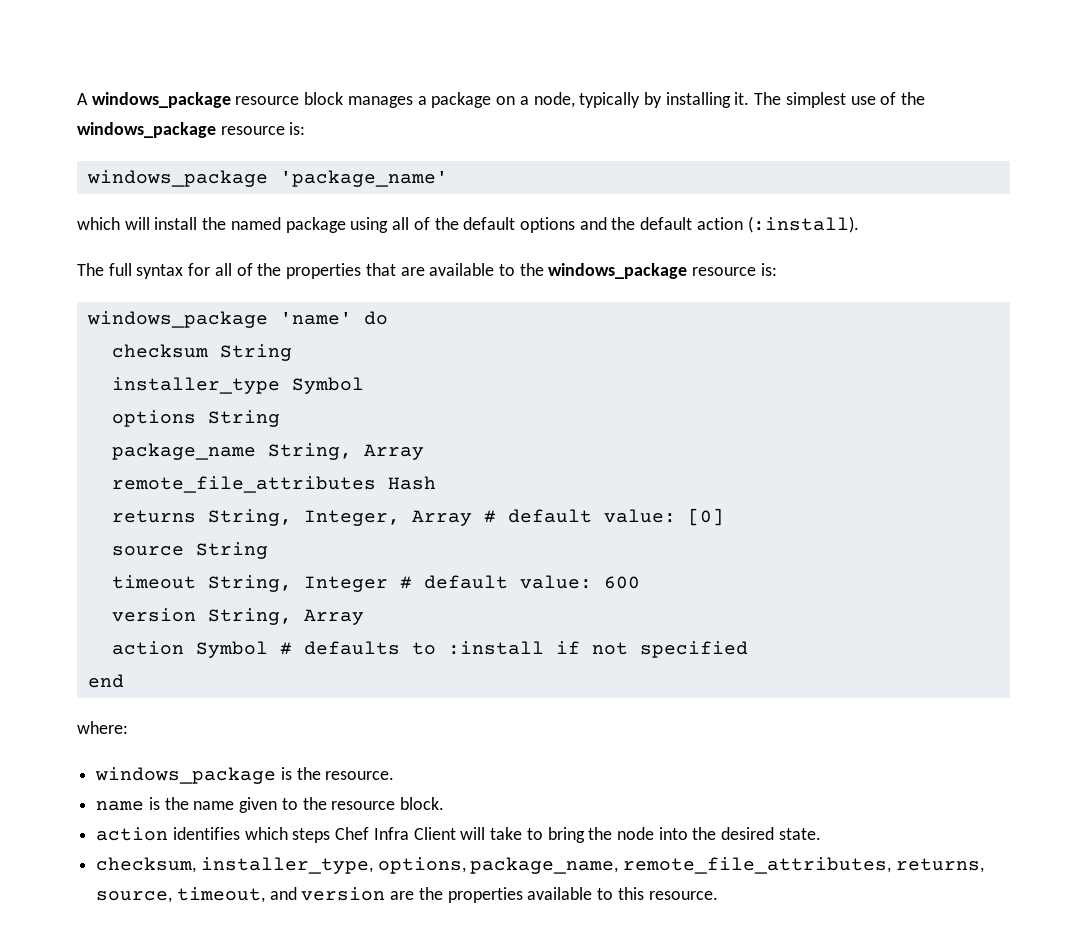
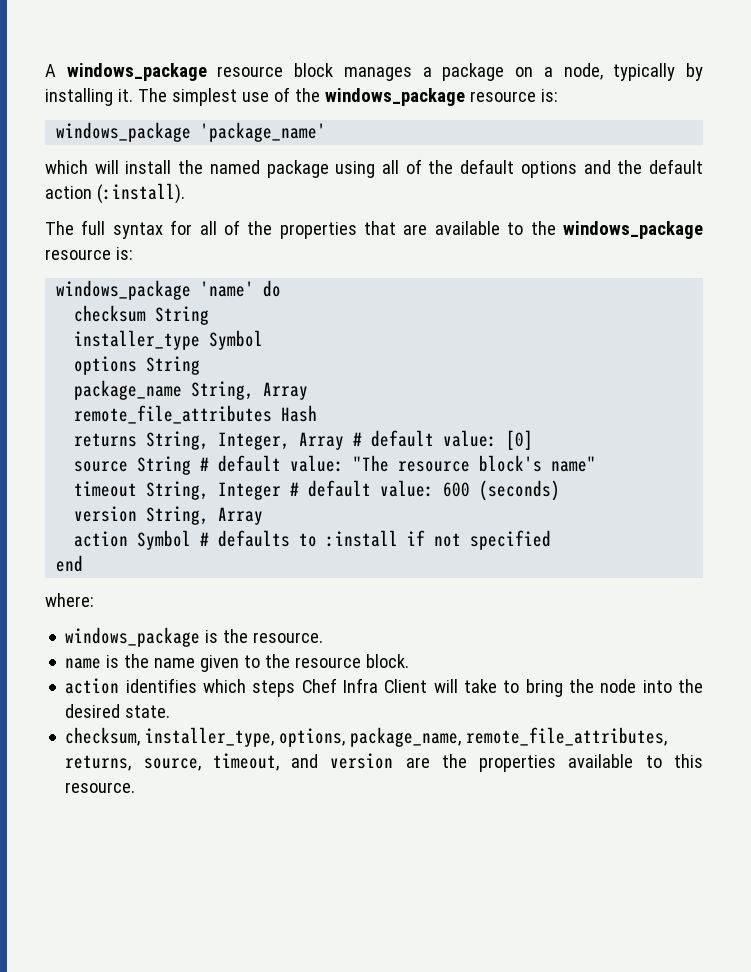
- source String
+ source String # default value: "The resource block's name"
- timeout String, Integer # default value: 600
+ timeout String, Integer # default value: 600 (seconds)

